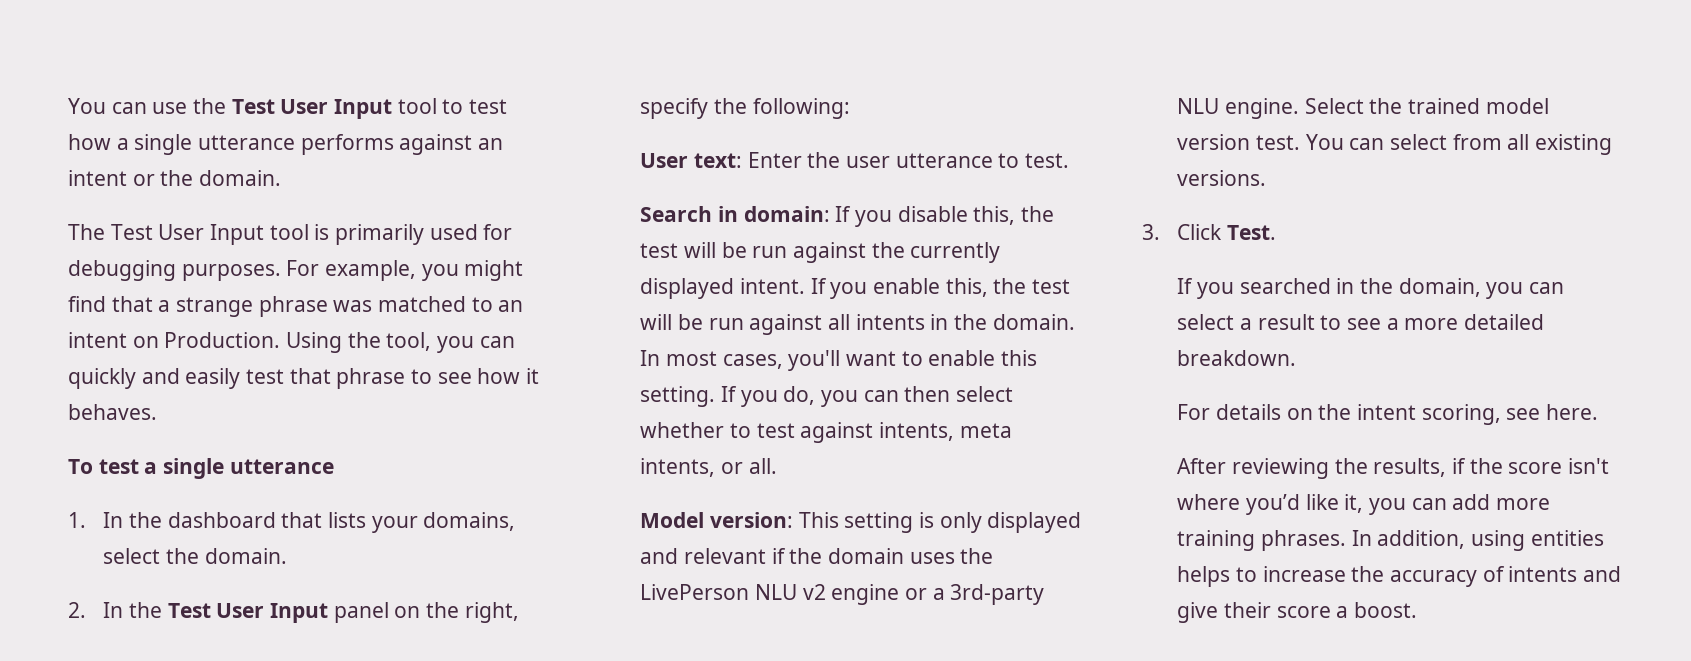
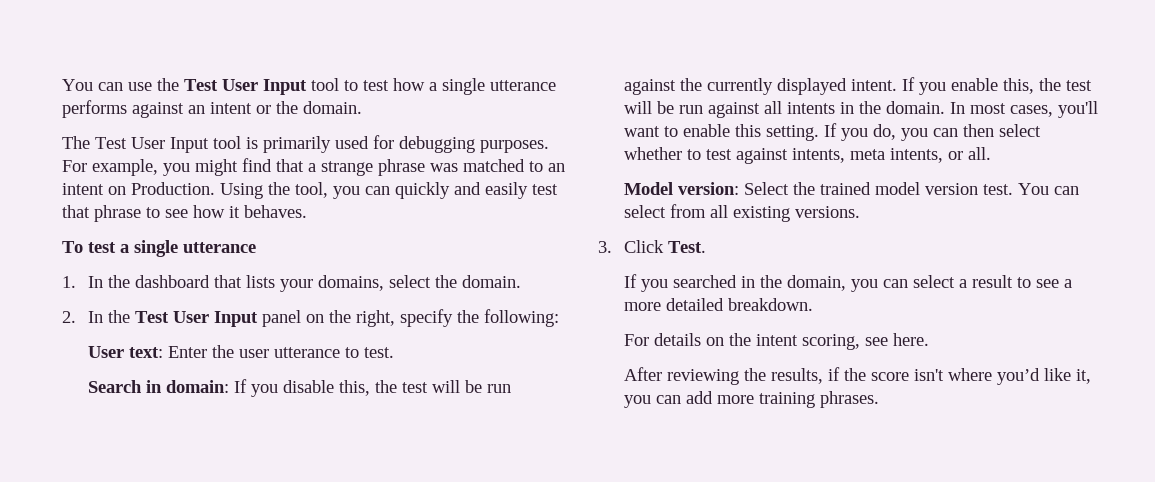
- Model version: This setting is only displayed and relevant if the domain uses the LivePerson NLU v2 engine or a 3rd-party NLU engine. Select the trained model version test.
+ Model version: Select the trained model version test.
- In addition, using entities helps to increase the accuracy of intents and give their score a boost.

